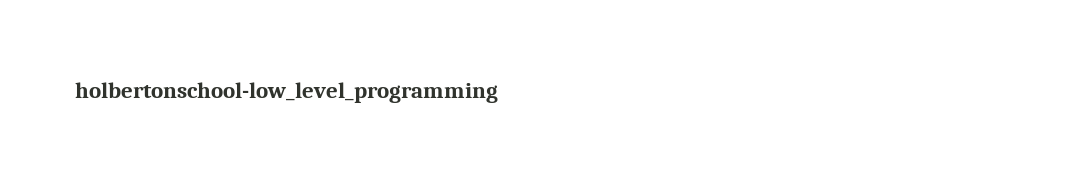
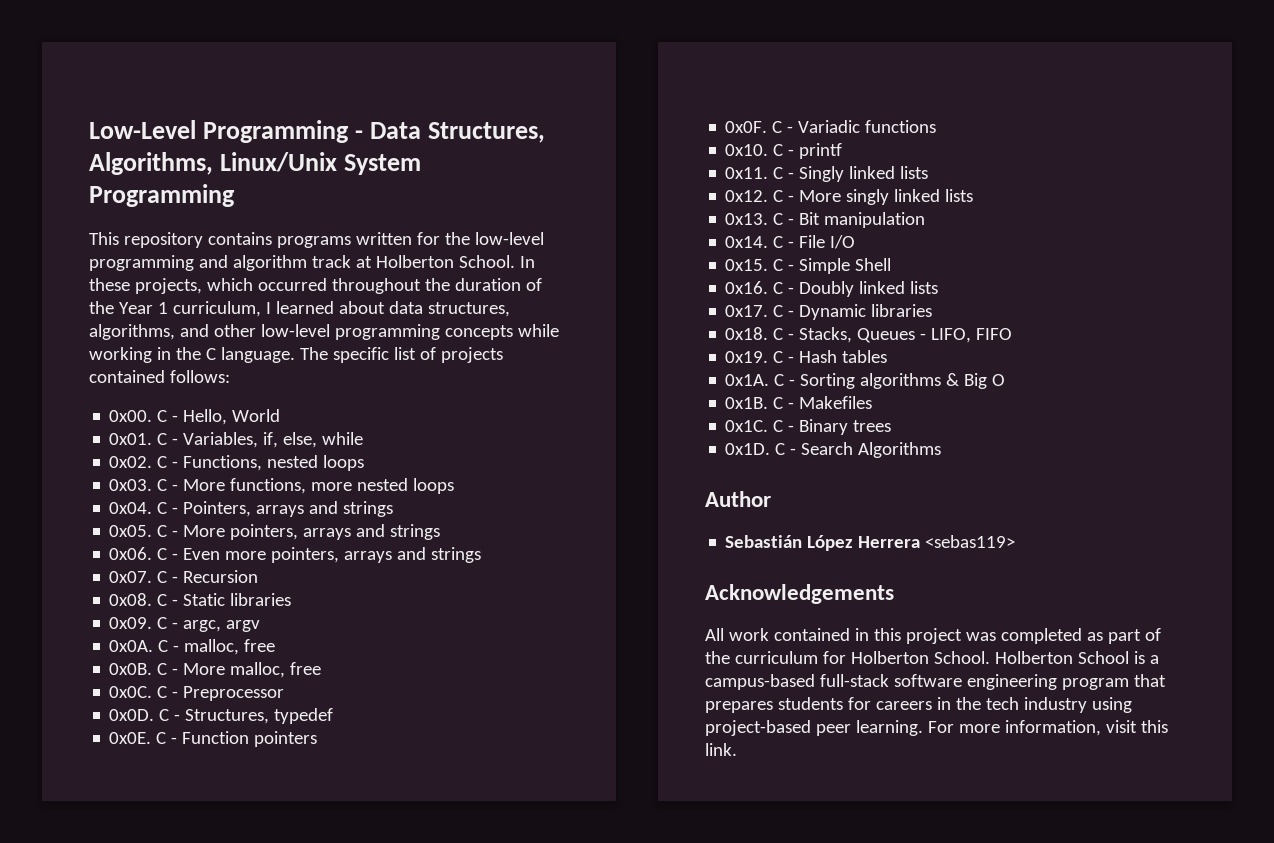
- holbertonschool-low_level_programming
+ Low-Level Programming - Data Structures, Algorithms, Linux/Unix System Programming
+ This repository contains programs written for the low-level programming and algorithm track at Holberton School. In these projects, which occurred throughout the duration of the Year 1 curriculum, I learned about data structures, algorithms, and other low-level programming concepts while working in the C language. The specific list of projects contained follows:
+ 0x00. C - Hello, World
+ 0x01. C - Variables, if, else, while
+ 0x02. C - Functions, nested loops
+ 0x03. C - More functions, more nested loops
+ 0x04. C - Pointers, arrays and strings
+ 0x05. C - More pointers, arrays and strings
+ 0x06. C - Even more pointers, arrays and strings
+ 0x07. C - Recursion
+ 0x08. C - Static libraries
+ 0x09. C - argc, argv
+ 0x0A. C - malloc, free
+ 0x0B. C - More malloc, free
+ 0x0C. C - Preprocessor
+ 0x0D. C - Structures, typedef
+ 0x0E. C - Function pointers
+ 0x0F. C - Variadic functions
+ 0x10. C - printf
+ 0x11. C - Singly linked lists
+ 0x12. C - More singly linked lists
+ 0x13. C - Bit manipulation
+ 0x14. C - File I/O
+ 0x15. C - Simple Shell
+ 0x16. C - Doubly linked lists
+ 0x17. C - Dynamic libraries
+ 0x18. C - Stacks, Queues - LIFO, FIFO
+ 0x19. C - Hash tables
+ 0x1A. C - Sorting algorithms & Big O
+ 0x1B. C - Makefiles
+ 0x1C. C - Binary trees
+ 0x1D. C - Search Algorithms
+ Author
+ Sebastián López Herrera <sebas119>
+ Acknowledgements
+ All work contained in this project was completed as part of the curriculum for Holberton School. Holberton School is a campus-based full-stack software engineering program that prepares students for careers in the tech industry using project-based peer learning. For more information, visit this link.

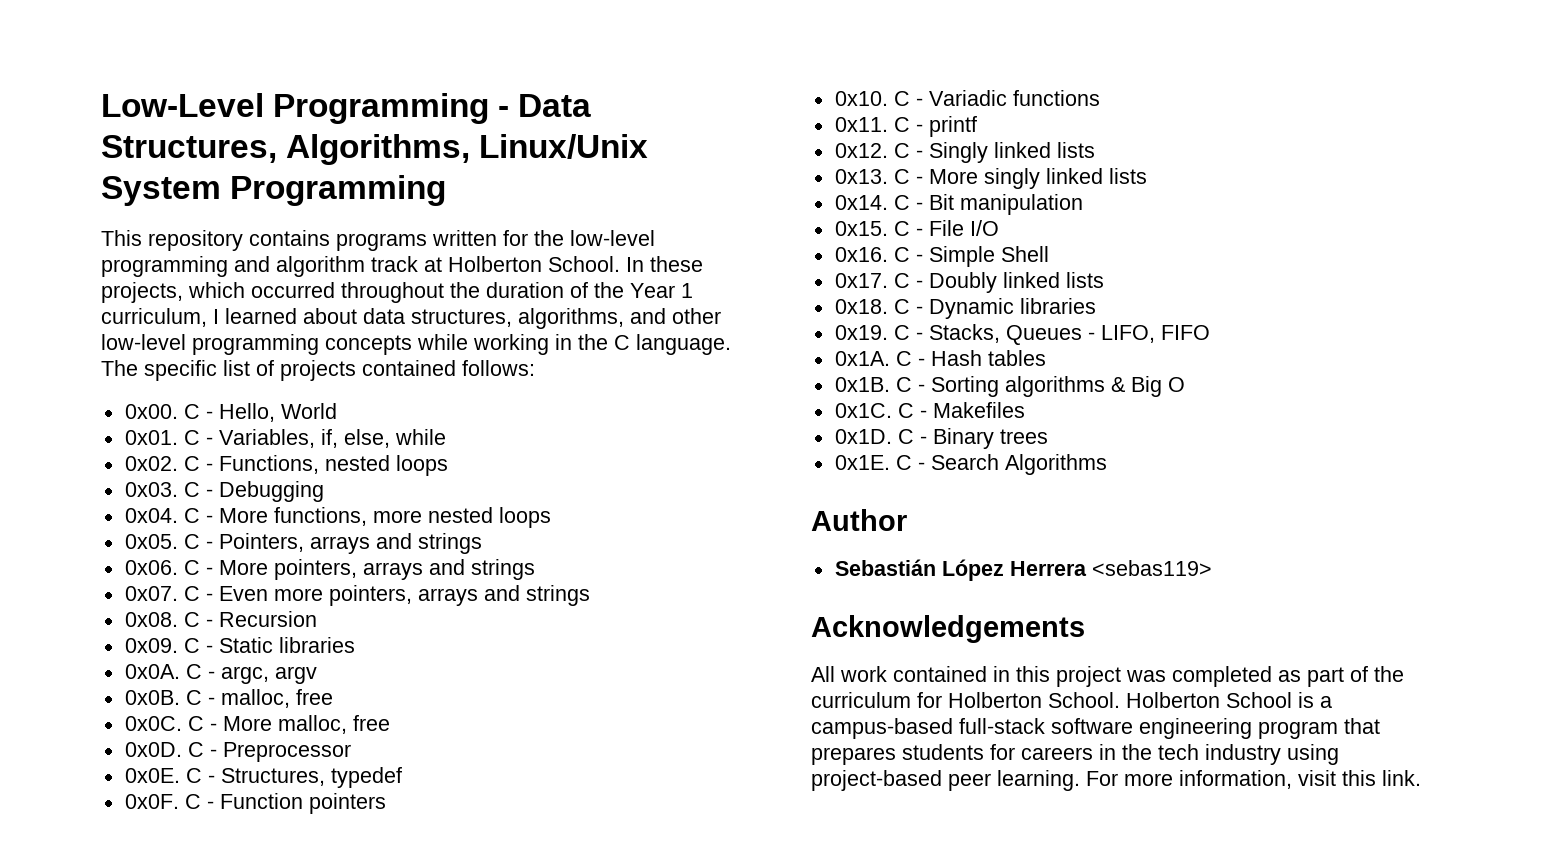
- C - More functions, more nested loops
+ C - Debugging
+ 0x04. C - More functions, more nested loops
- 0x04.
+ 0x05.
- 0x05.
+ 0x06.
- 0x06.
+ 0x07.
- 0x07.
+ 0x08.
- 0x08.
+ 0x09.
- 0x09.
+ 0x0A.
- 0x0A.
+ 0x0B.
- 0x0B.
+ 0x0C.
- 0x0C.
+ 0x0D.
- 0x0D.
+ 0x0E.
- 0x0E.
+ 0x0F.
- 0x0F.
+ 0x10.
- 0x10.
+ 0x11.
- 0x11.
+ 0x12.
- 0x12.
+ 0x13.
- 0x13.
+ 0x14.
- 0x14.
+ 0x15.
- 0x15.
+ 0x16.
- 0x16.
+ 0x17.
- 0x17.
+ 0x18.
- 0x18.
+ 0x19.
- 0x19.
+ 0x1A.
- 0x1A.
+ 0x1B.
- 0x1B.
+ 0x1C.
- 0x1C.
+ 0x1D.
- 0x1D.
+ 0x1E.

